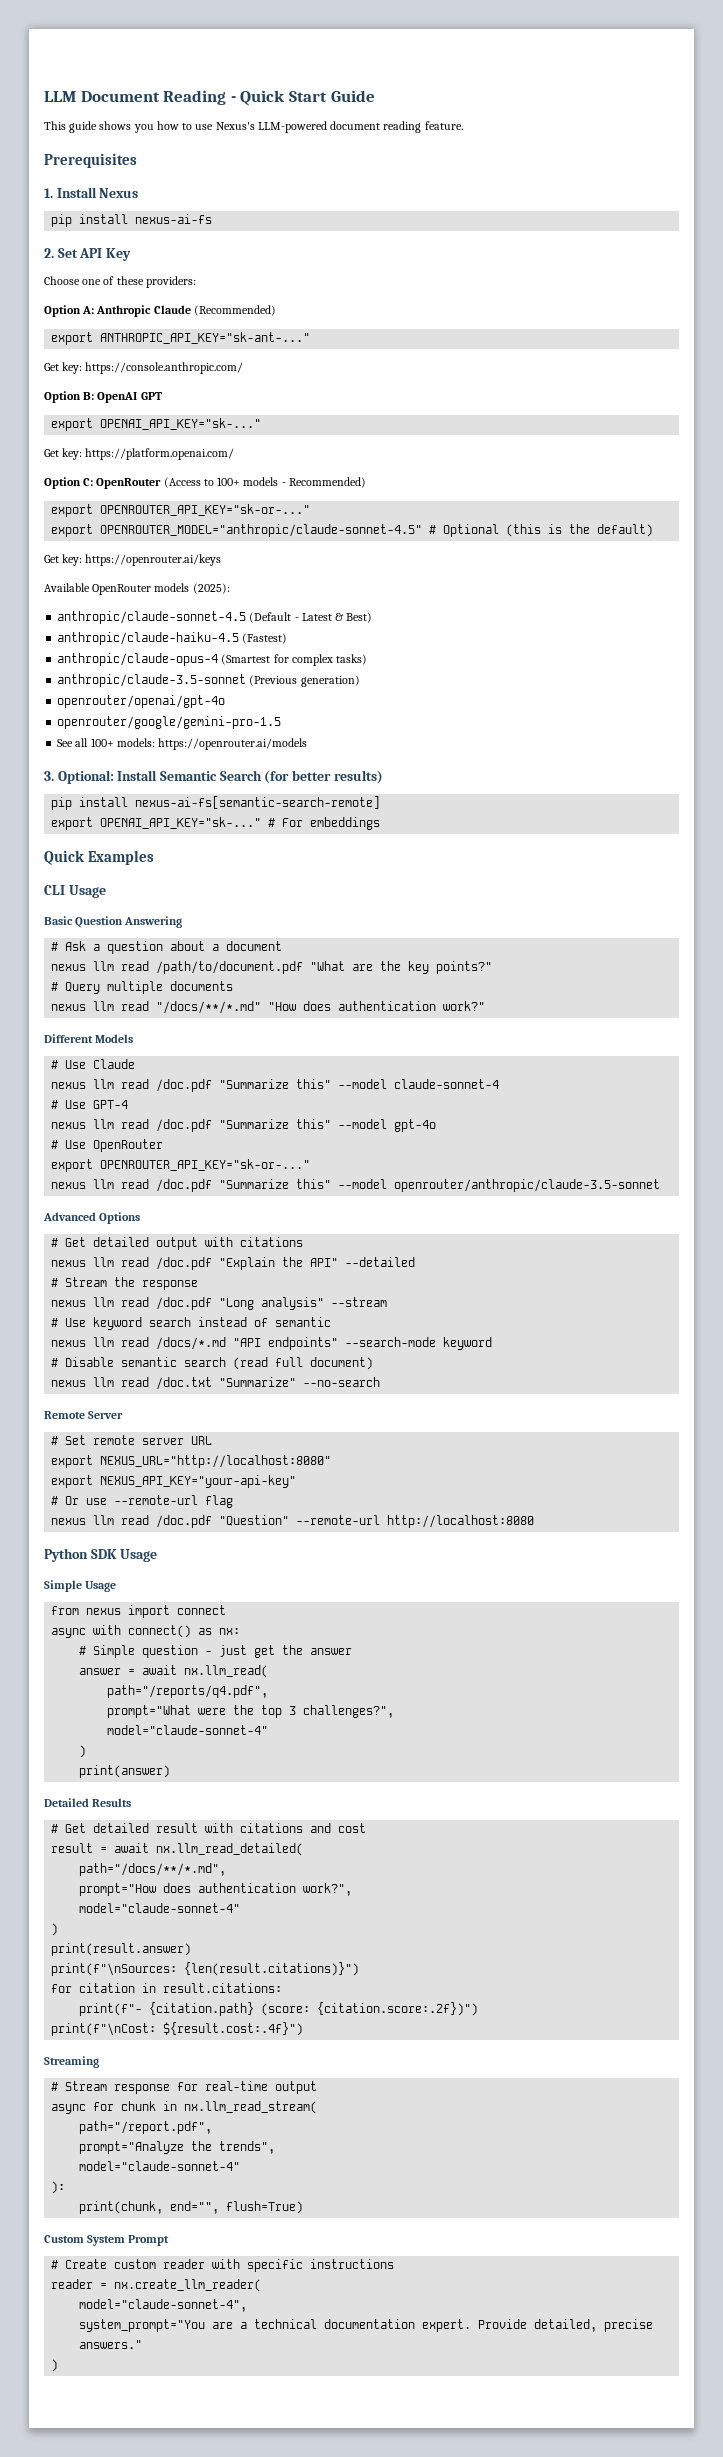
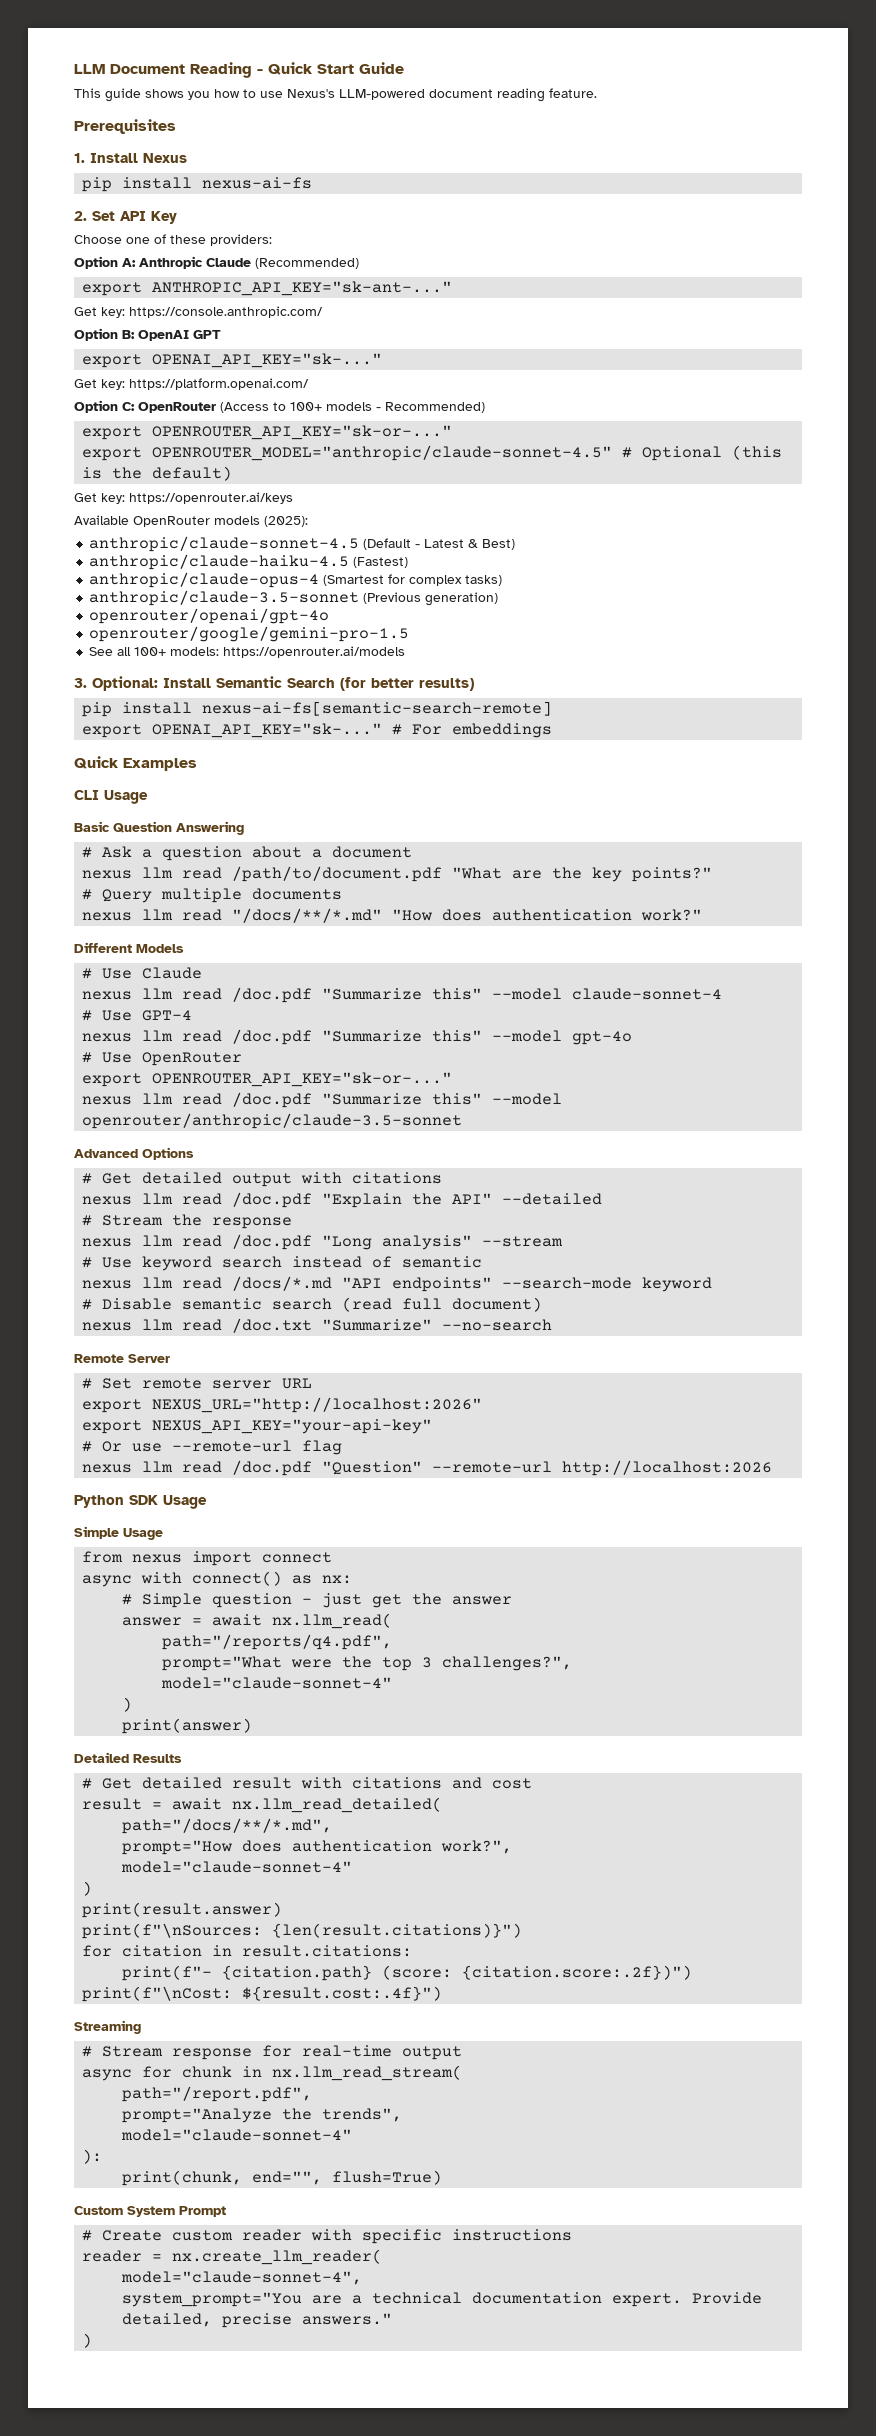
- export NEXUS_URL="http://localhost:8080"
+ export NEXUS_URL="http://localhost:2026"
- nexus llm read /doc.pdf "Question" --remote-url http://localhost:8080
+ nexus llm read /doc.pdf "Question" --remote-url http://localhost:2026

